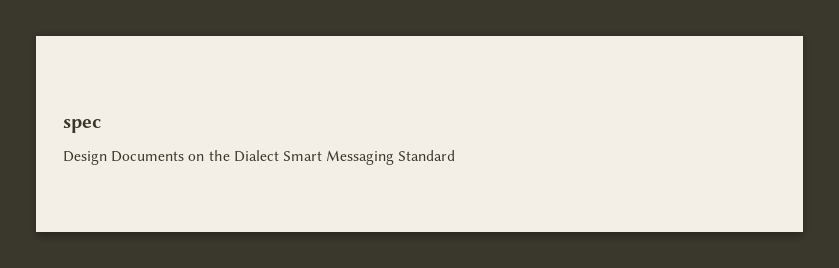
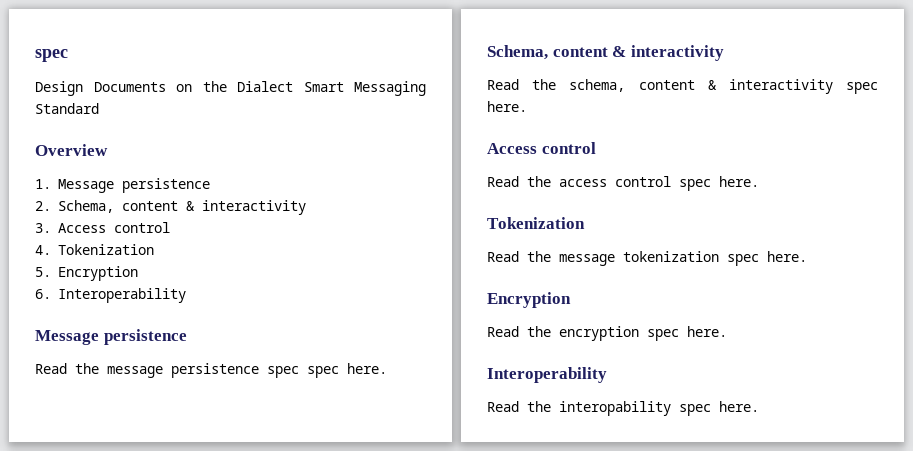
+ Overview
+ 1. Message persistence
+ 2. Schema, content & interactivity
+ 3. Access control
+ 4. Tokenization
+ 5. Encryption
+ 6. Interoperability
+ Message persistence
+ Read the message persistence spec spec here.
+ Schema, content & interactivity
+ Read the schema, content & interactivity spec here.
+ Access control
+ Read the access control spec here.
+ Tokenization
+ Read the message tokenization spec here.
+ Encryption
+ Read the encryption spec here.
+ Interoperability
+ Read the interopability spec here.

